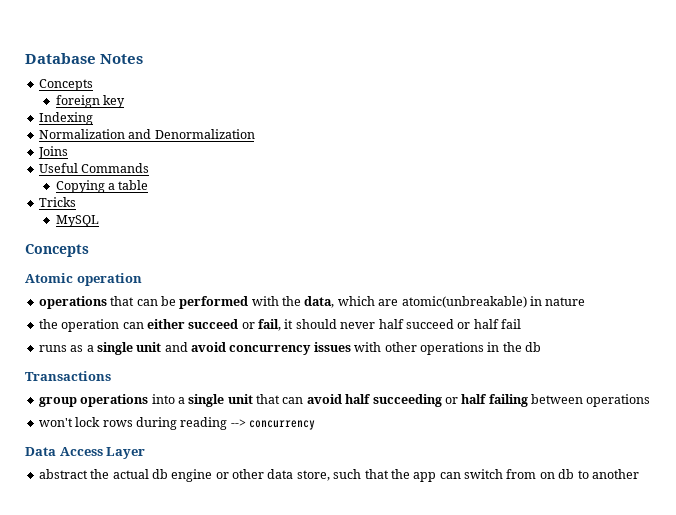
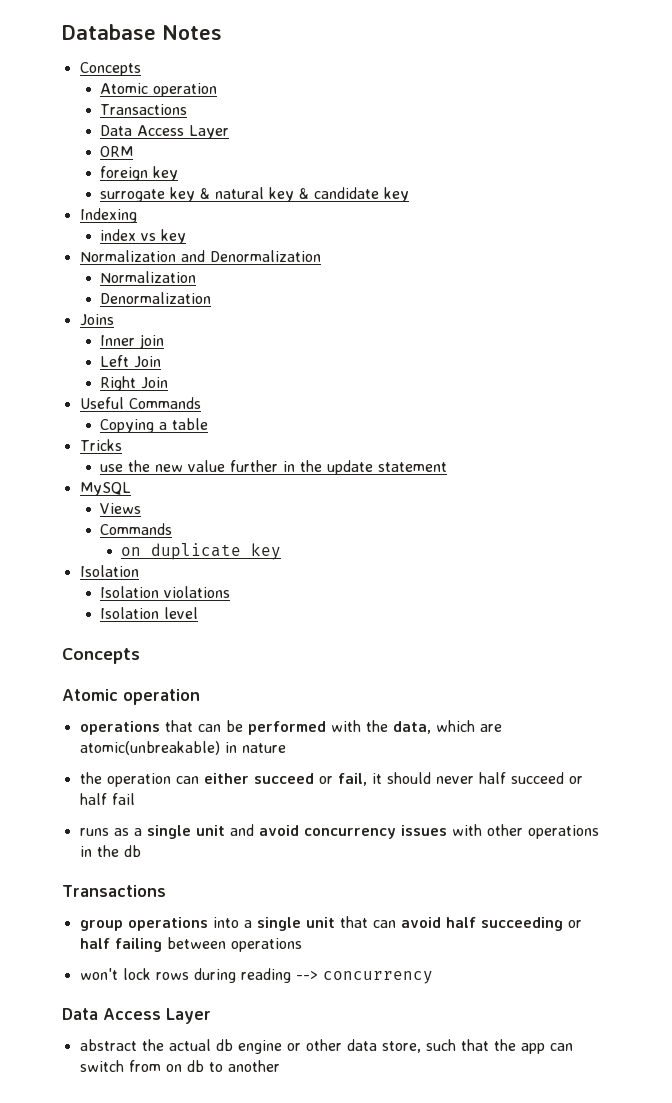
  Database Notes
  Concepts
+ Atomic operation
+ Transactions
+ Data Access Layer
+ ORM
  foreign key
+ surrogate key & natural key & candidate key
  Indexing
+ index vs key
  Normalization and Denormalization
+ Normalization
+ Denormalization
+ Inner join
+ Left Join
+ Right Join
+ use the new value further in the update statement
  MySQL
+ Views
+ Commands
+ on duplicate key
+ Isolation
+ Isolation violations
+ Isolation level

